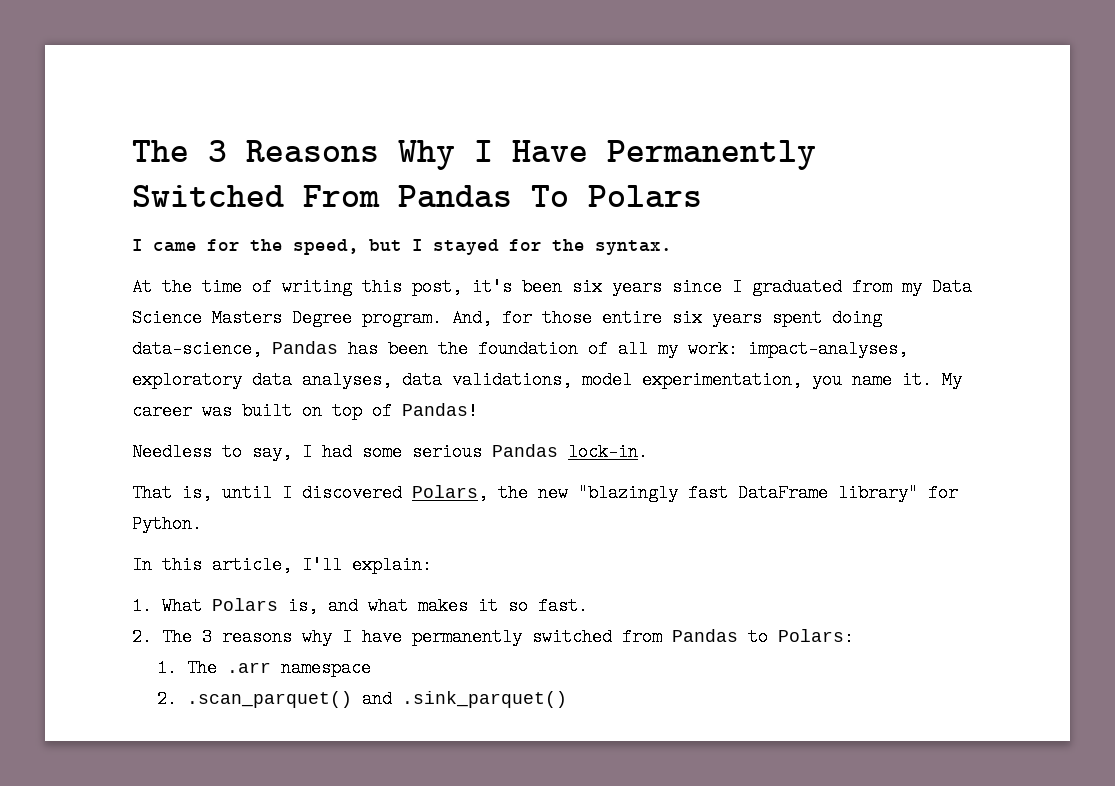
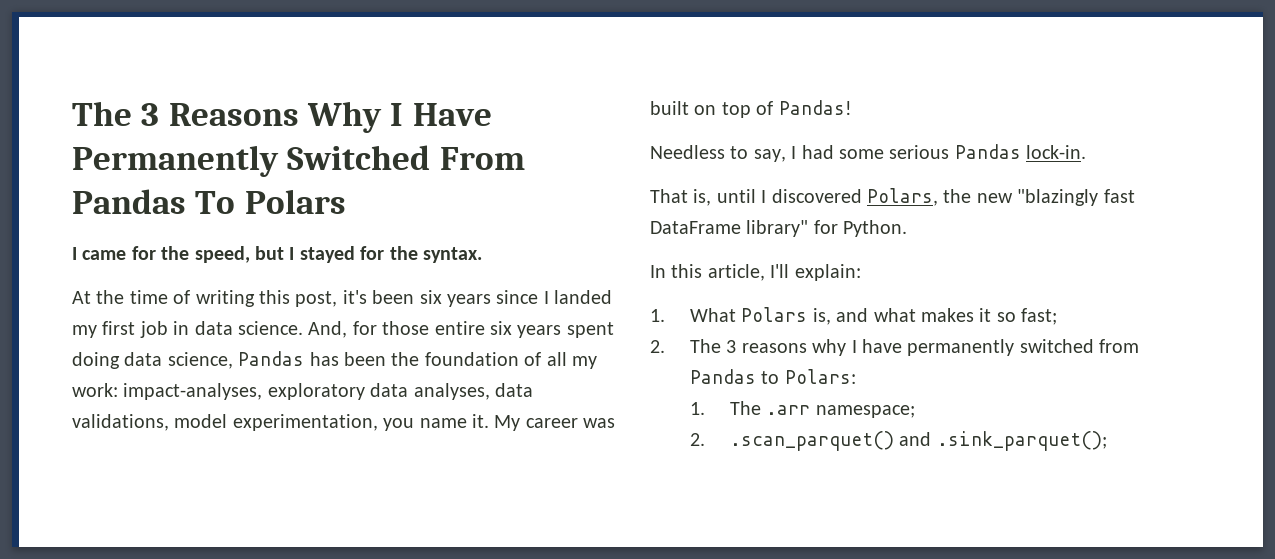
- At the time of writing this post, it's been six years since I graduated from my Data Science Masters Degree program.
+ At the time of writing this post, it's been six years since I landed my first job in data science.
- And, for those entire six years spent doing data-science, Pandas has been the foundation of all my work: impact-analyses, exploratory data analyses, data validations, model experimentation, you name it.
+ And, for those entire six years spent doing data science, Pandas has been the foundation of all my work: impact-analyses, exploratory data analyses, data validations, model experimentation, you name it.
- 1. What Polars is, and what makes it so fast.
+ 1. What Polars is, and what makes it so fast;
- 1. The .arr namespace
+ 1. The .arr namespace;
- 2. .scan_parquet() and .sink_parquet()
+ 2. .scan_parquet() and .sink_parquet();

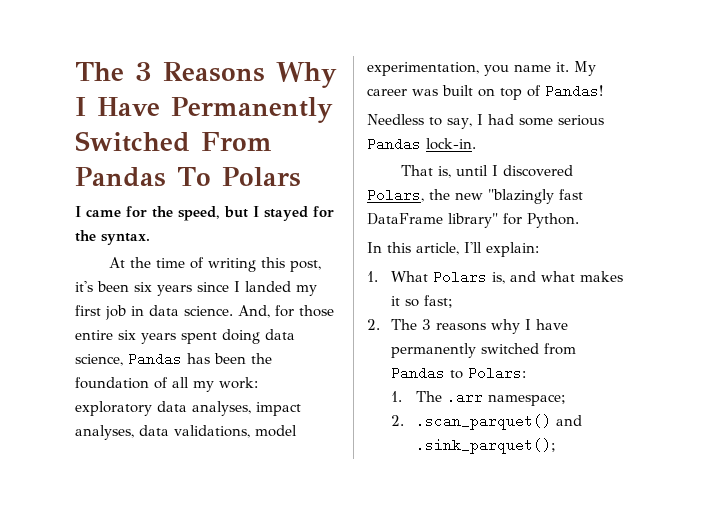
- And, for those entire six years spent doing data science, Pandas has been the foundation of all my work: impact-analyses, exploratory data analyses, data validations, model experimentation, you name it.
+ And, for those entire six years spent doing data science, Pandas has been the foundation of all my work: exploratory data analyses, impact analyses, data validations, model experimentation, you name it.

